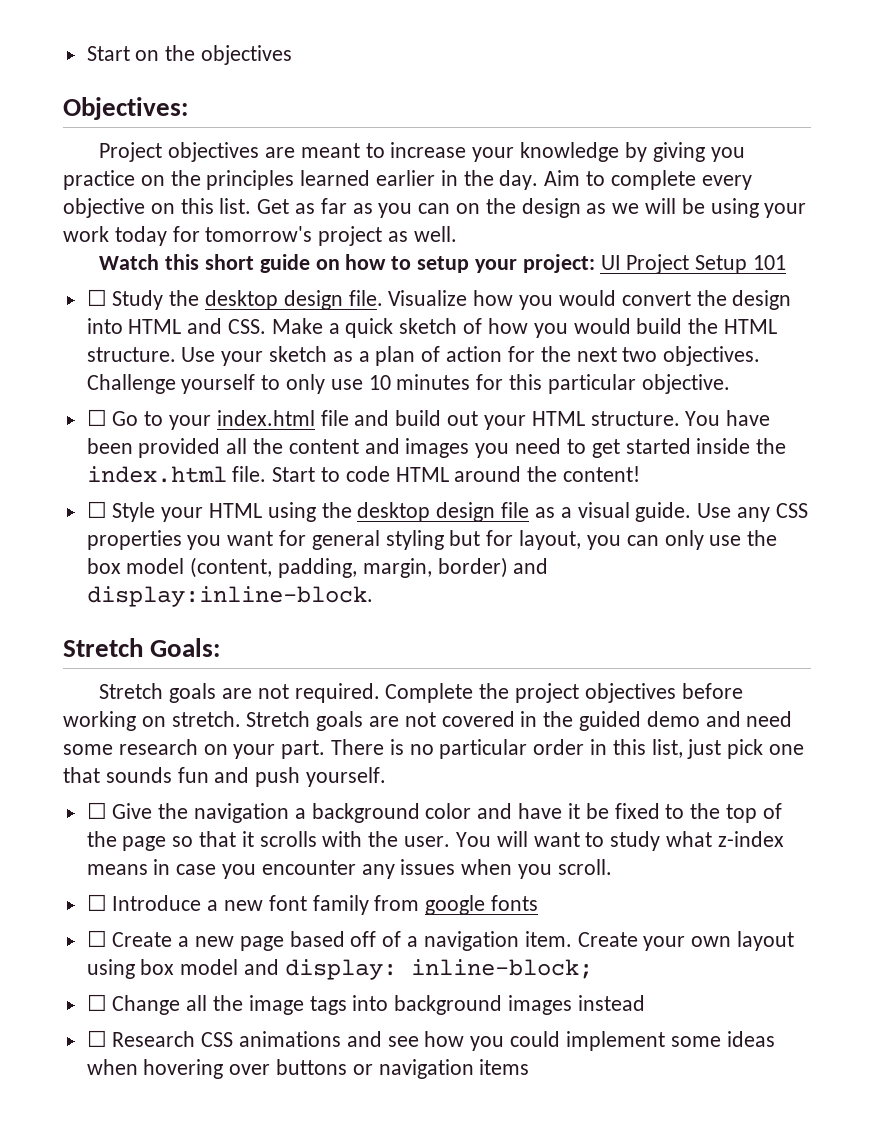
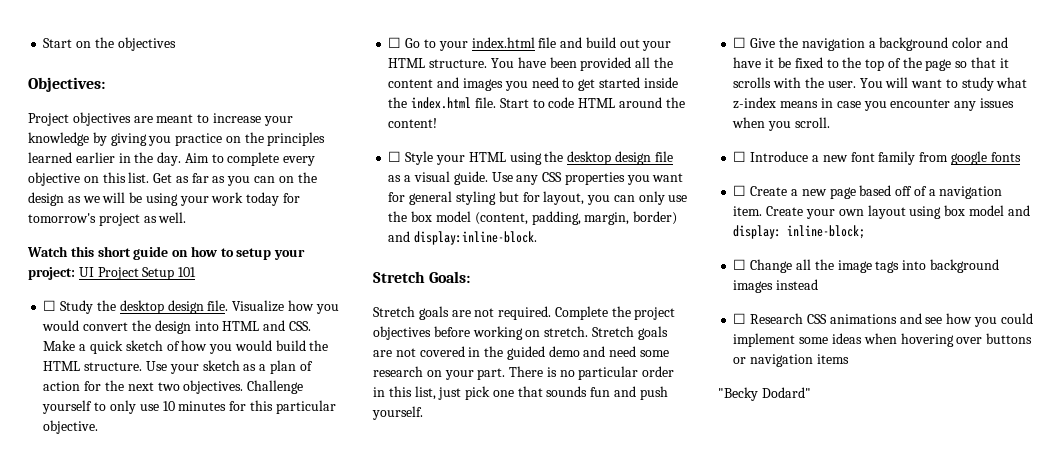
+ "Becky Dodard"

